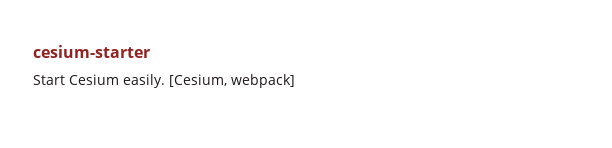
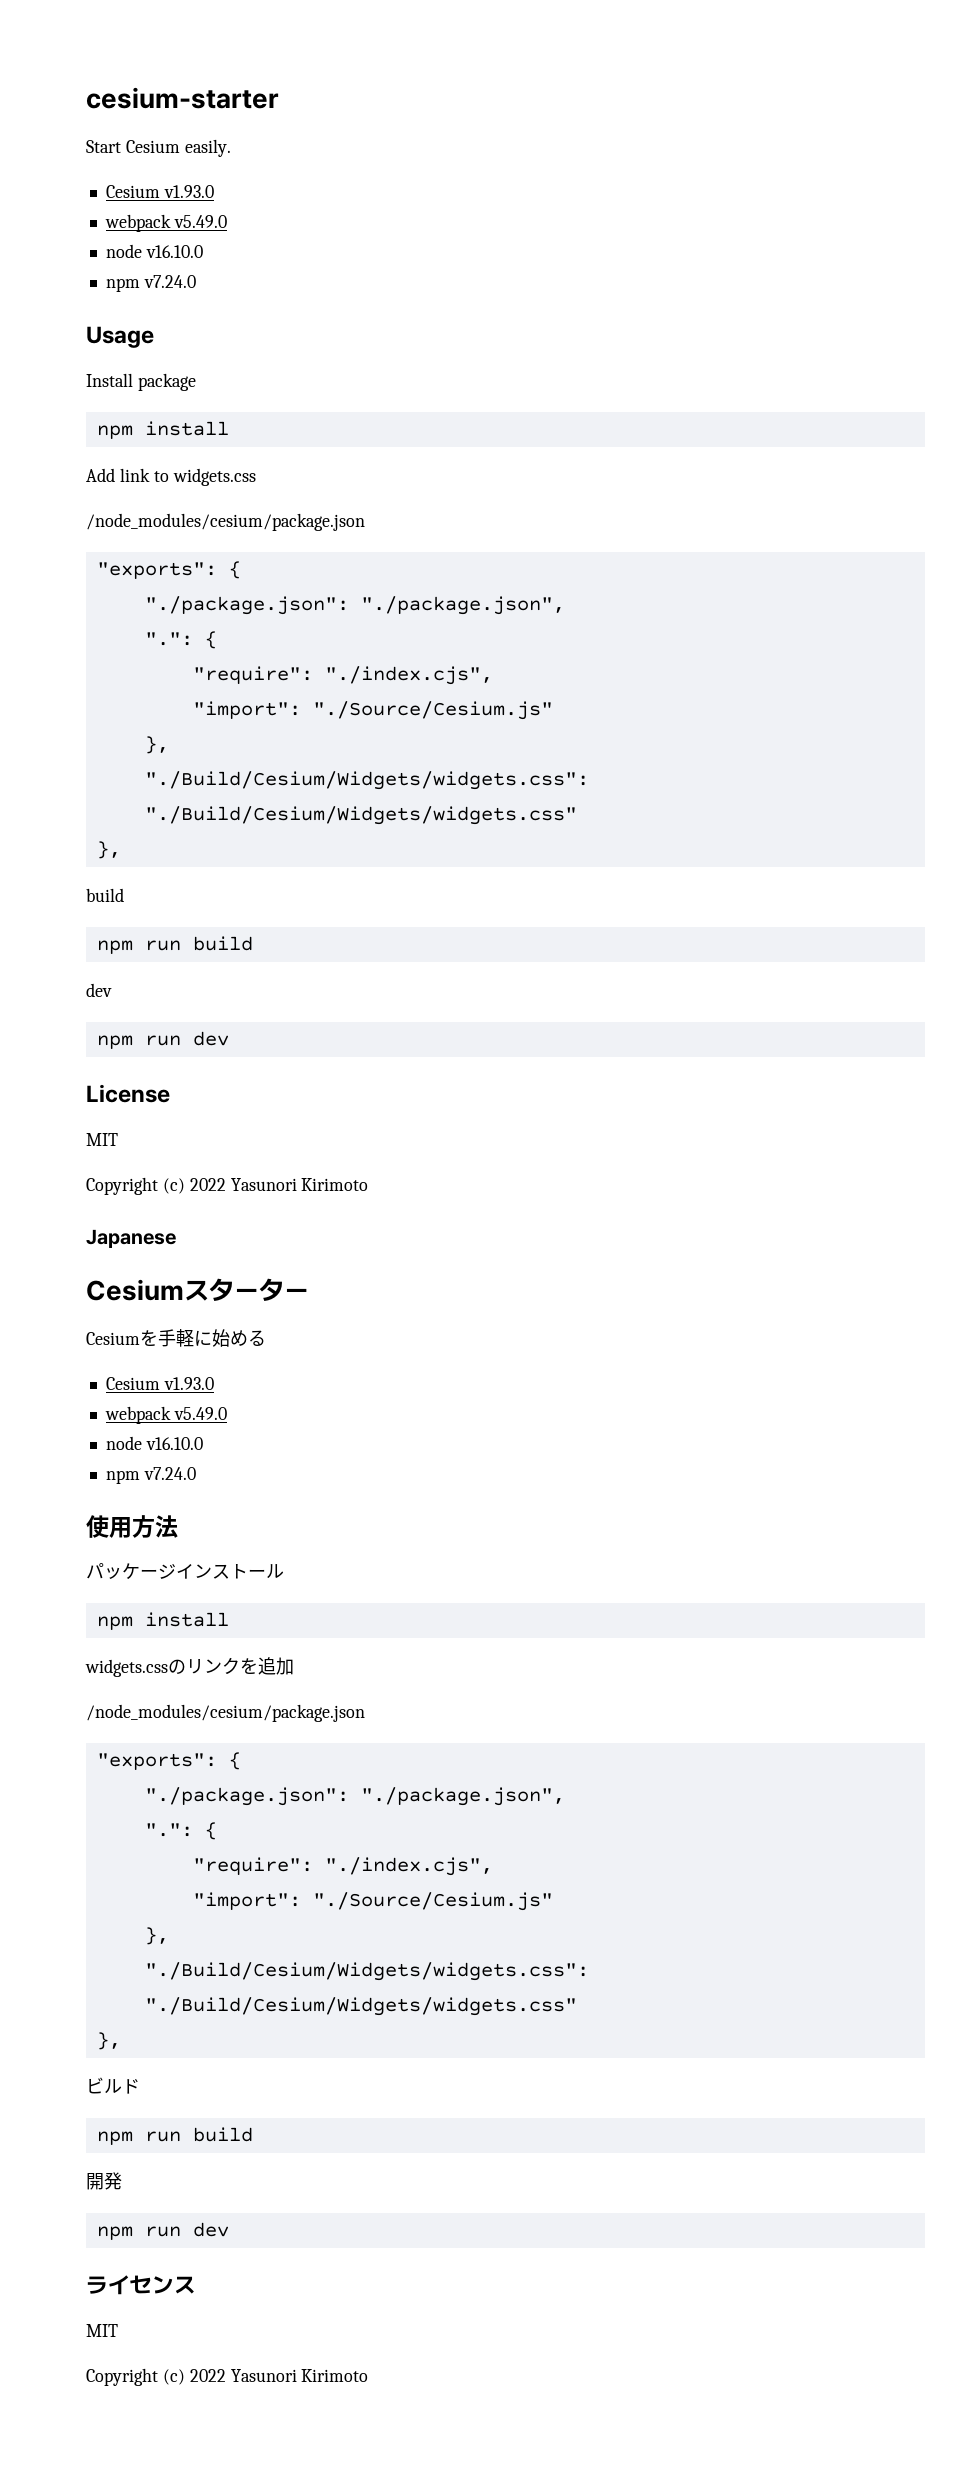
- Start Cesium easily. [Cesium, webpack]
+ Start Cesium easily.
+ Cesium v1.93.0
+ webpack v5.49.0
+ node v16.10.0
+ npm v7.24.0
+ Usage
+ Install package
+ npm install
+ Add link to widgets.css
+ /node_modules/cesium/package.json
+ "exports": {
+ "./package.json": "./package.json",
+ ".": {
+ "require": "./index.cjs",
+ "import": "./Source/Cesium.js"
+ },
+ "./Build/Cesium/Widgets/widgets.css": "./Build/Cesium/Widgets/widgets.css"
+ },
+ build
+ npm run build
+ dev
+ npm run dev
+ License
+ MIT
+ Copyright (c) 2022 Yasunori Kirimoto
+ Japanese
+ Cesiumスターター
+ Cesiumを手軽に始める
+ Cesium v1.93.0
+ webpack v5.49.0
+ node v16.10.0
+ npm v7.24.0
+ 使用方法
+ パッケージインストール
+ npm install
+ widgets.cssのリンクを追加
+ /node_modules/cesium/package.json
+ "exports": {
+ "./package.json": "./package.json",
+ ".": {
+ "require": "./index.cjs",
+ "import": "./Source/Cesium.js"
+ },
+ "./Build/Cesium/Widgets/widgets.css": "./Build/Cesium/Widgets/widgets.css"
+ },
+ ビルド
+ npm run build
+ 開発
+ npm run dev
+ ライセンス
+ MIT
+ Copyright (c) 2022 Yasunori Kirimoto

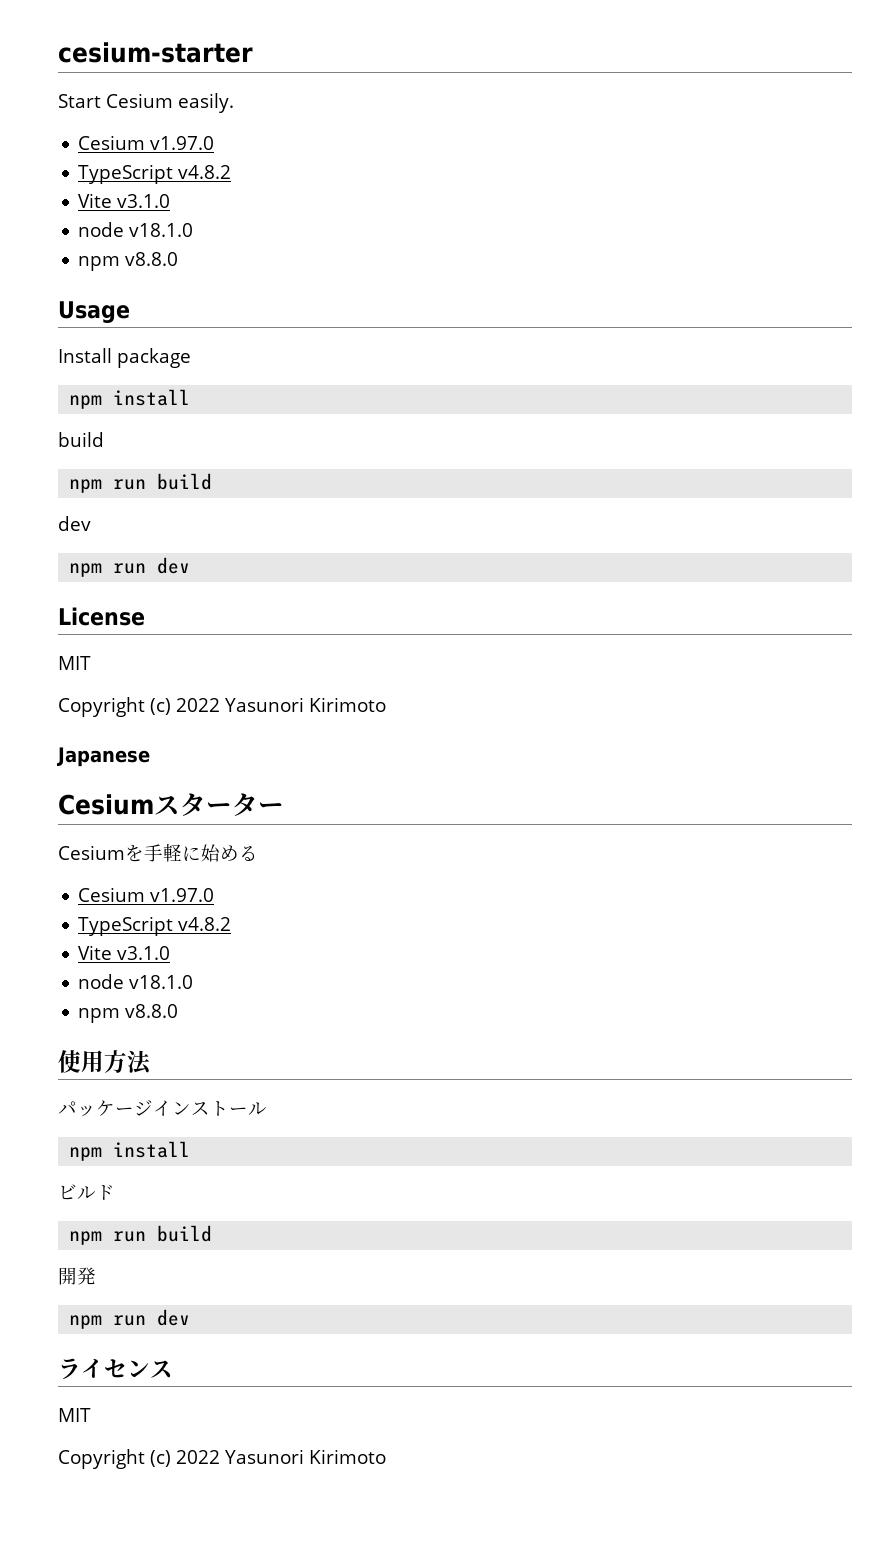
  Start Cesium easily.
- Cesium v1.93.0
- webpack v5.49.0
- node v16.10.0
- npm v7.24.0
+ Cesium v1.97.0
+ TypeScript v4.8.2
+ Vite v3.1.0
+ node v18.1.0
+ npm v8.8.0
- Add link to widgets.css
- /node_modules/cesium/package.json
- "exports": {
- "./package.json": "./package.json",
- ".": {
- "require": "./index.cjs",
- "import": "./Source/Cesium.js"
- },
- "./Build/Cesium/Widgets/widgets.css": "./Build/Cesium/Widgets/widgets.css"
- },
  Cesiumを手軽に始める
- Cesium v1.93.0
- webpack v5.49.0
- node v16.10.0
- npm v7.24.0
+ Cesium v1.97.0
+ TypeScript v4.8.2
+ Vite v3.1.0
+ node v18.1.0
+ npm v8.8.0
- widgets.cssのリンクを追加
- /node_modules/cesium/package.json
- "exports": {
- "./package.json": "./package.json",
- ".": {
- "require": "./index.cjs",
- "import": "./Source/Cesium.js"
- },
- "./Build/Cesium/Widgets/widgets.css": "./Build/Cesium/Widgets/widgets.css"
- },

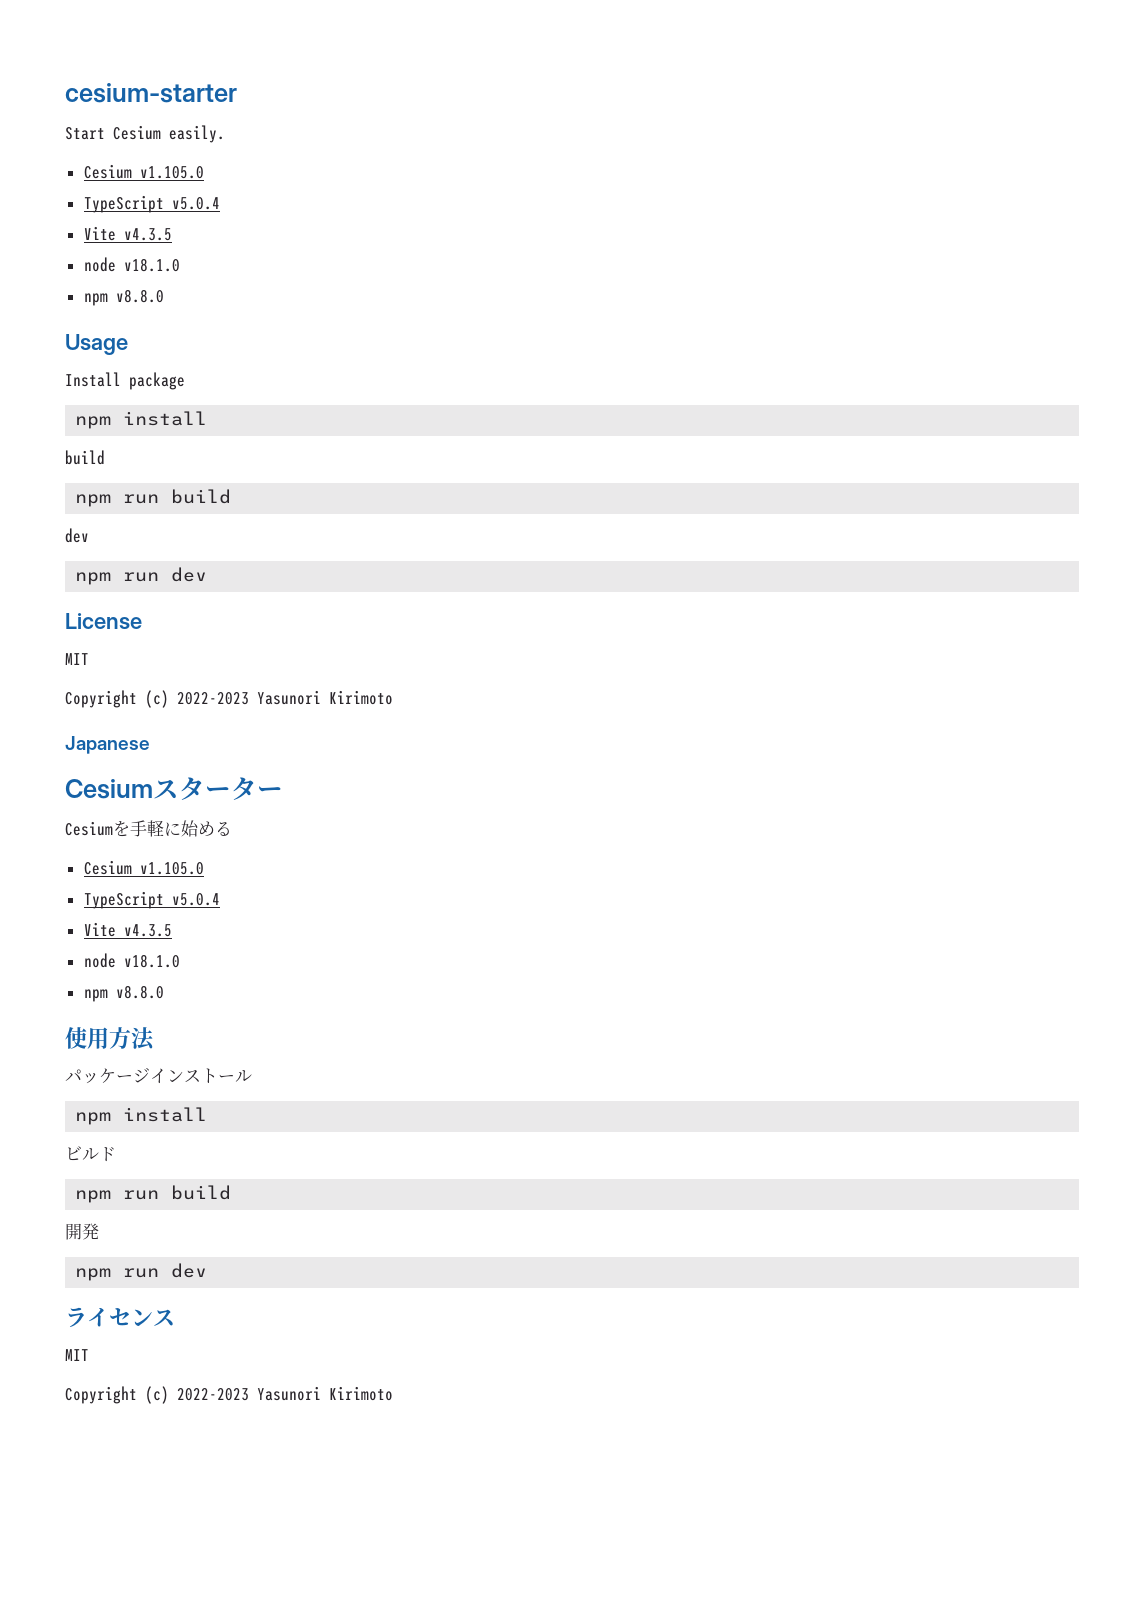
  Start Cesium easily.
- Cesium v1.97.0
- TypeScript v4.8.2
- Vite v3.1.0
+ Cesium v1.105.0
+ TypeScript v5.0.4
+ Vite v4.3.5
  License
  MIT
- Copyright (c) 2022 Yasunori Kirimoto
+ Copyright (c) 2022-2023 Yasunori Kirimoto
  Cesiumを手軽に始める
- Cesium v1.97.0
- TypeScript v4.8.2
- Vite v3.1.0
+ Cesium v1.105.0
+ TypeScript v5.0.4
+ Vite v4.3.5
  ライセンス
  MIT
- Copyright (c) 2022 Yasunori Kirimoto
+ Copyright (c) 2022-2023 Yasunori Kirimoto

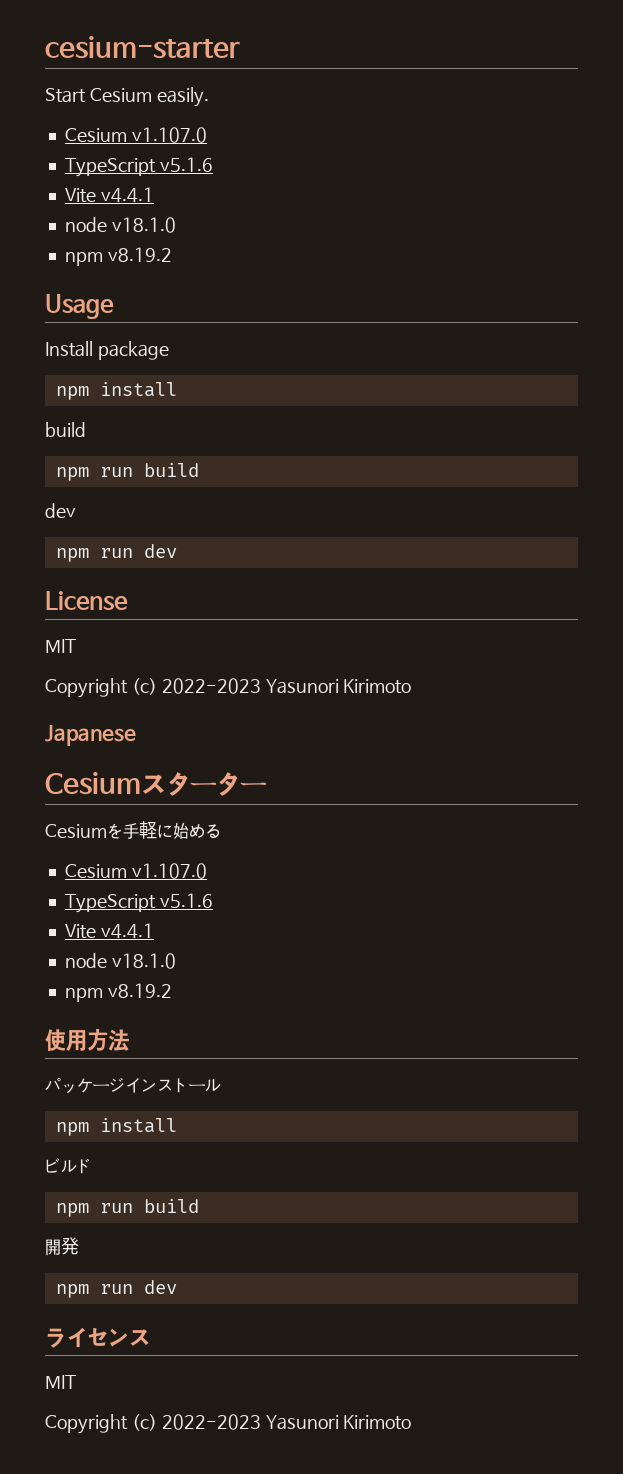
  Start Cesium easily.
- Cesium v1.105.0
- TypeScript v5.0.4
- Vite v4.3.5
+ Cesium v1.107.0
+ TypeScript v5.1.6
+ Vite v4.4.1
  node v18.1.0
- npm v8.8.0
+ npm v8.19.2
  Cesiumを手軽に始める
- Cesium v1.105.0
- TypeScript v5.0.4
- Vite v4.3.5
+ Cesium v1.107.0
+ TypeScript v5.1.6
+ Vite v4.4.1
  node v18.1.0
- npm v8.8.0
+ npm v8.19.2

